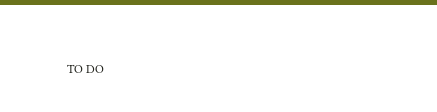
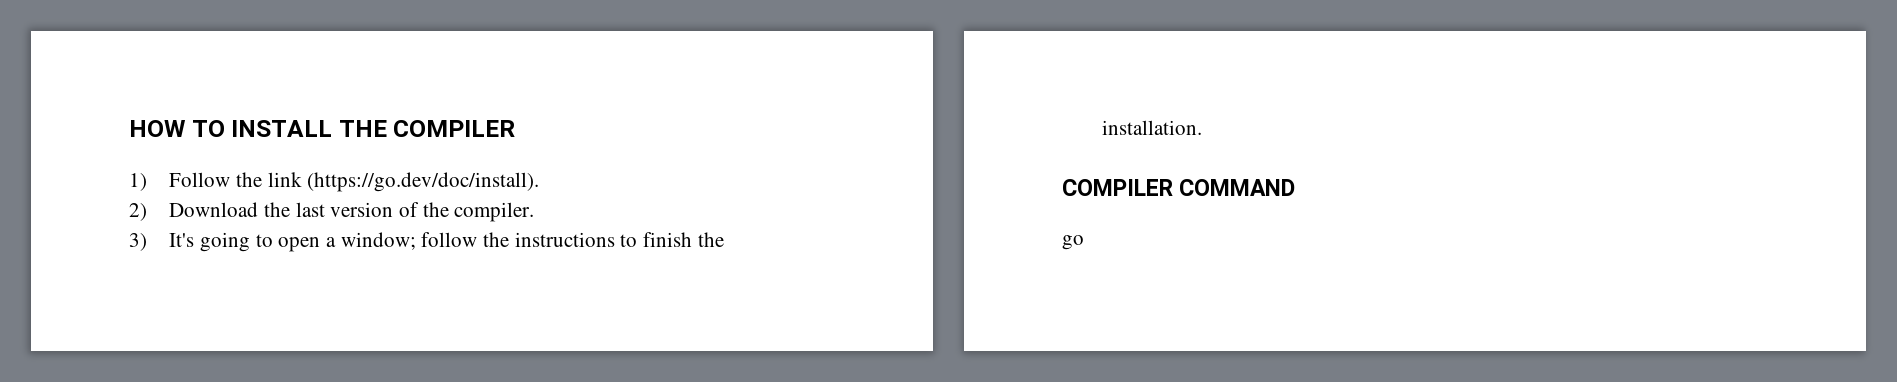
- TO DO
+ HOW TO INSTALL THE COMPILER
+ 1) Follow the link (https://go.dev/doc/install).
+ 2) Download the last version of the compiler.
+ 3) It's going to open a window; follow the instructions to finish the installation.
+ COMPILER COMMAND
+ go

